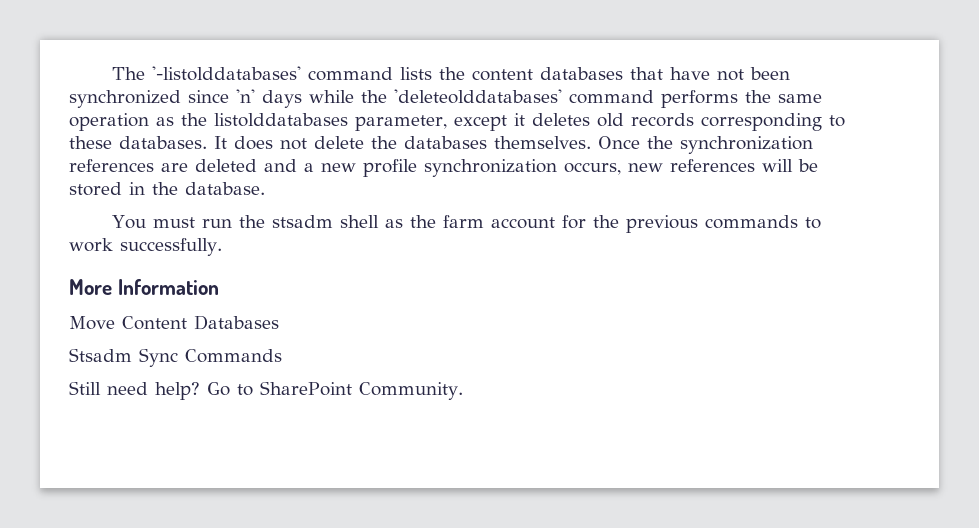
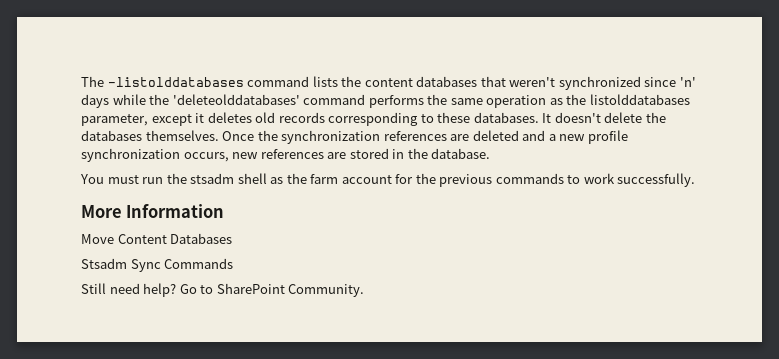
- The '-listolddatabases' command lists the content databases that have not been synchronized since 'n' days while the 'deleteolddatabases' command performs the same operation as the listolddatabases parameter, except it deletes old records corresponding to these databases.
+ The -listolddatabases command lists the content databases that weren't synchronized since 'n' days while the 'deleteolddatabases' command performs the same operation as the listolddatabases parameter, except it deletes old records corresponding to these databases.
- It does not delete the databases themselves.
+ It doesn't delete the databases themselves.
- Once the synchronization references are deleted and a new profile synchronization occurs, new references will be stored in the database.
+ Once the synchronization references are deleted and a new profile synchronization occurs, new references are stored in the database.

